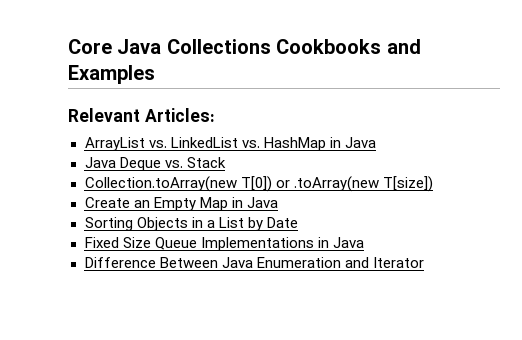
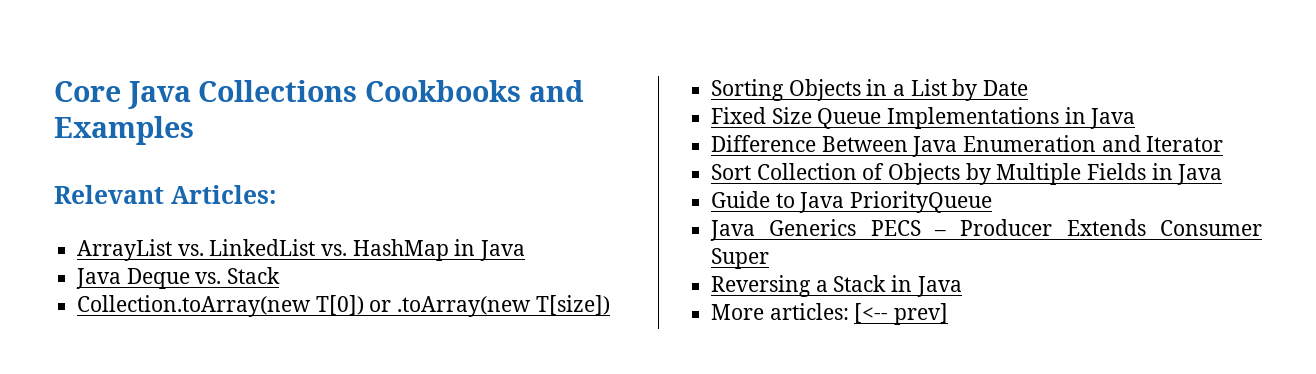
- Create an Empty Map in Java
+ Sort Collection of Objects by Multiple Fields in Java
+ Guide to Java PriorityQueue
+ Java Generics PECS – Producer Extends Consumer Super
+ Reversing a Stack in Java
+ More articles: [<-- prev]

